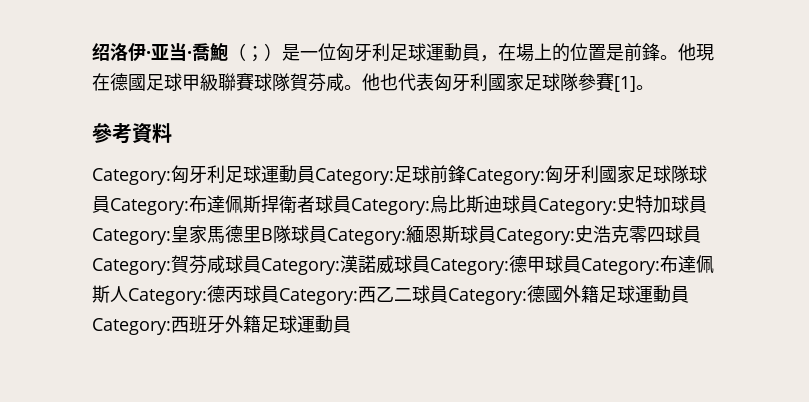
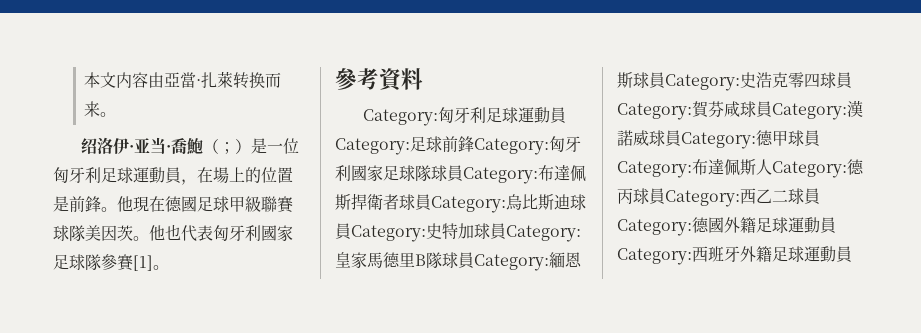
+ 本文内容由亞當·扎萊转换而来。
- 他現在德國足球甲級聯賽球隊賀芬咸。
+ 他現在德國足球甲級聯賽球隊美因茨。

